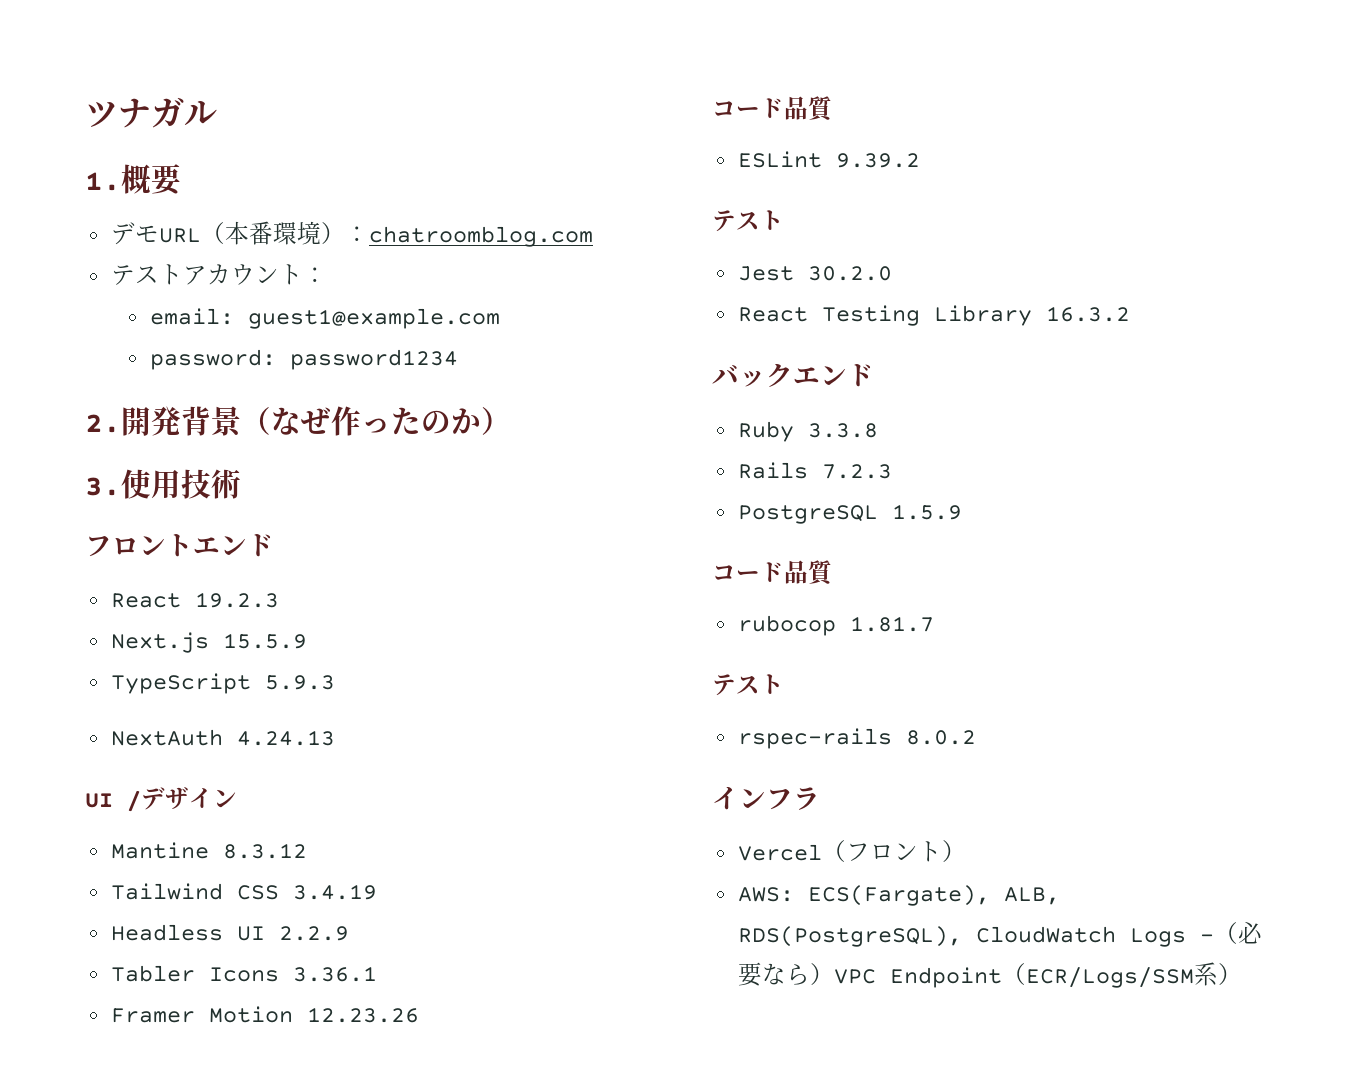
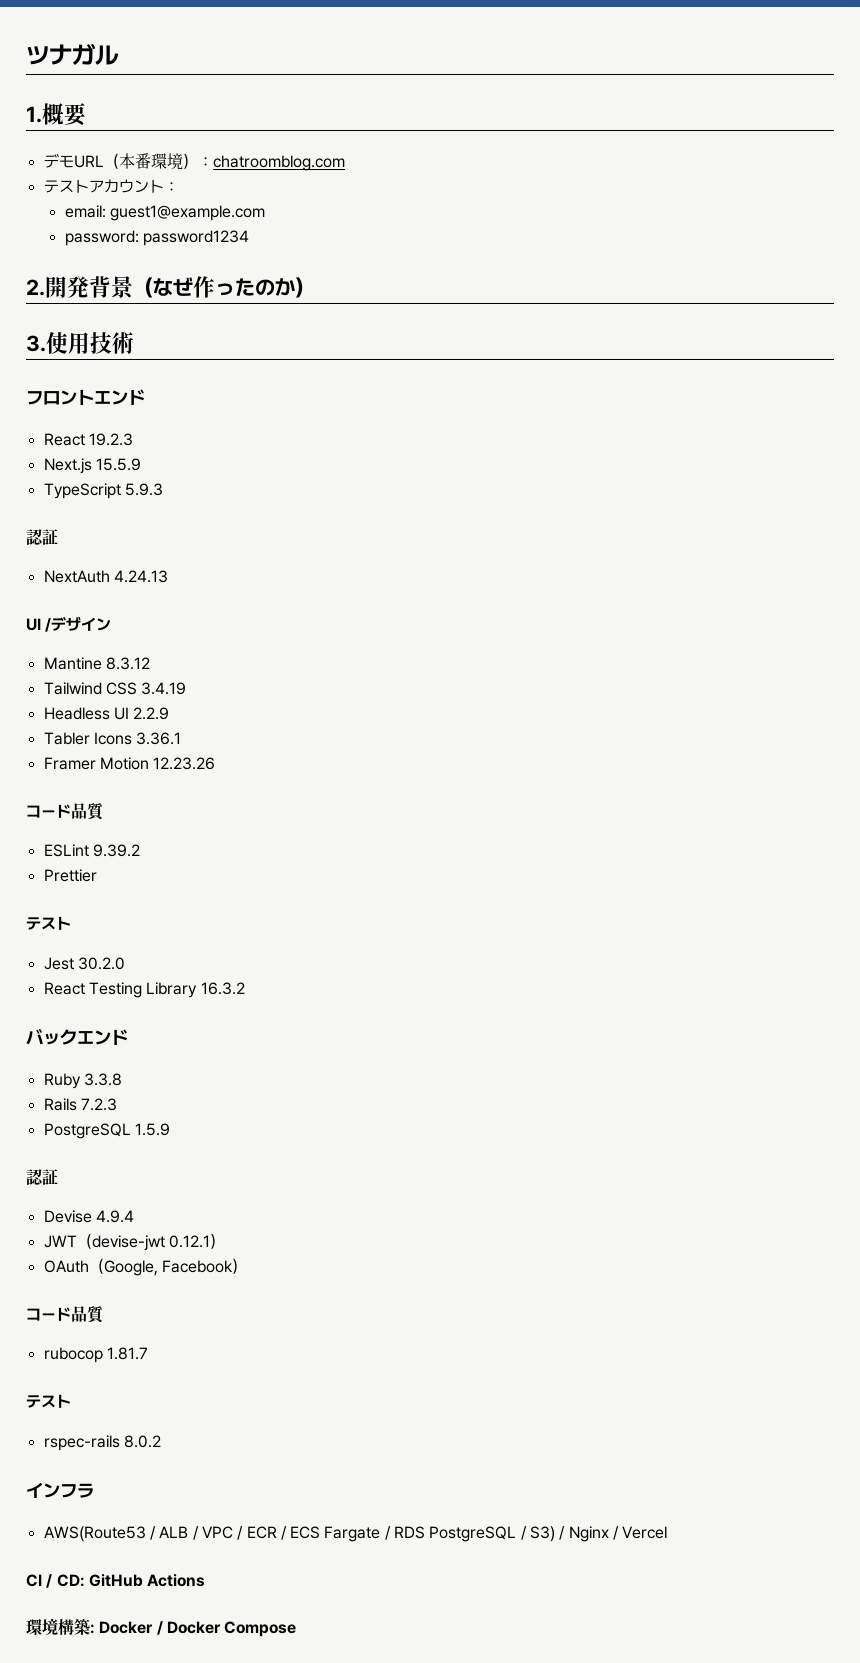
  TypeScript 5.9.3
+ 認証
+ Prettier
  PostgreSQL 1.5.9
+ 認証
+ Devise 4.9.4
+ JWT（devise-jwt 0.12.1）
+ OAuth（Google, Facebook）
- Vercel（フロント）
- AWS: ECS(Fargate), ALB, RDS(PostgreSQL), CloudWatch Logs -（必要なら）VPC Endpoint（ECR/Logs/SSM系）
+ AWS(Route53 / ALB / VPC / ECR / ECS Fargate / RDS PostgreSQL / S3) / Nginx / Vercel
+ CI / CD: GitHub Actions
+ 環境構築: Docker / Docker Compose

